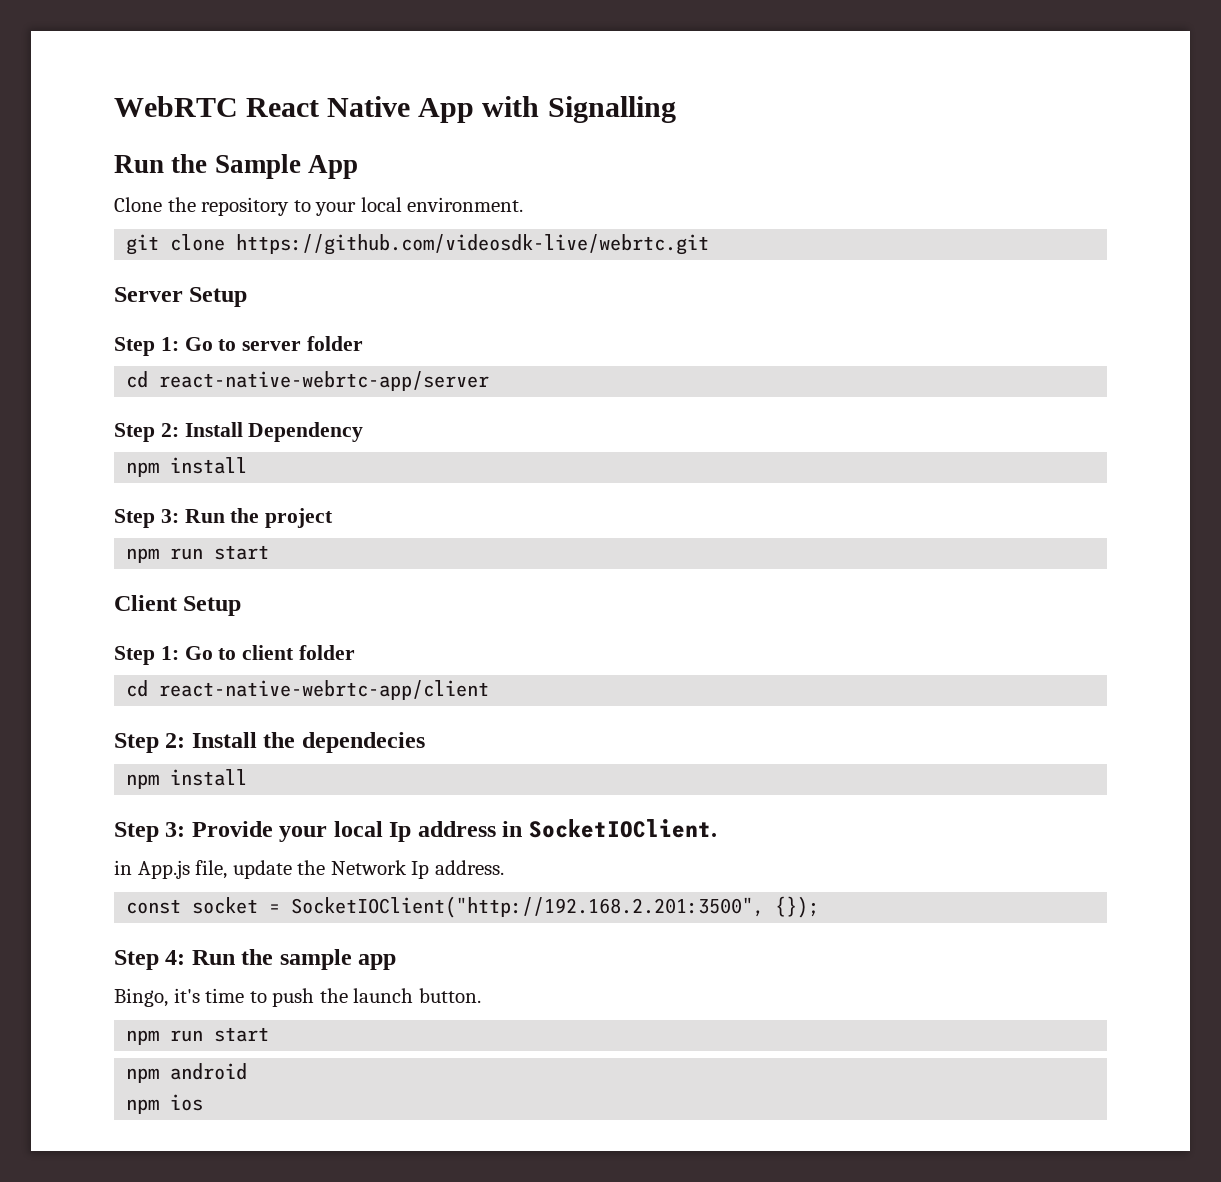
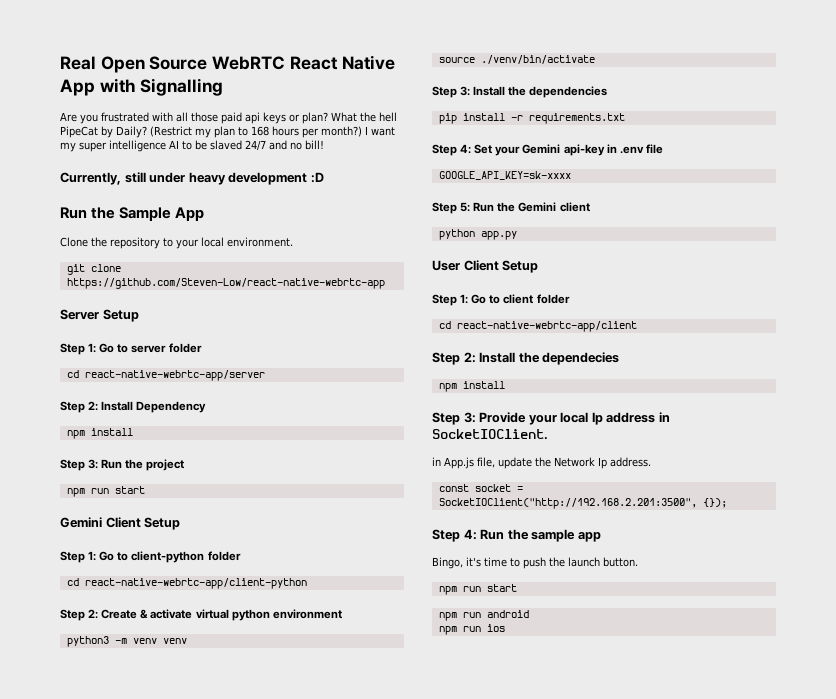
- WebRTC React Native App with Signalling
+ Real Open Source WebRTC React Native App with Signalling
+ Are you frustrated with all those paid api keys or plan? What the hell PipeCat by Daily? (Restrict my plan to 168 hours per month?) I want my super intelligence AI to be slaved 24/7 and no bill!
+ Currently, still under heavy development :D
- git clone https://github.com/videosdk-live/webrtc.git
+ git clone https://github.com/Steven-Low/react-native-webrtc-app
- Client Setup
+ Gemini Client Setup
+ Step 1: Go to client-python folder
+ cd react-native-webrtc-app/client-python
+ Step 2: Create & activate virtual python environment
+ python3 -m venv venv
+ source ./venv/bin/activate
+ Step 3: Install the dependencies
+ pip install -r requirements.txt
+ Step 4: Set your Gemini api-key in .env file
+ GOOGLE_API_KEY=sk-xxxx
+ Step 5: Run the Gemini client
+ python app.py
+ User Client Setup
- npm android
+ npm run android
- npm ios
+ npm run ios

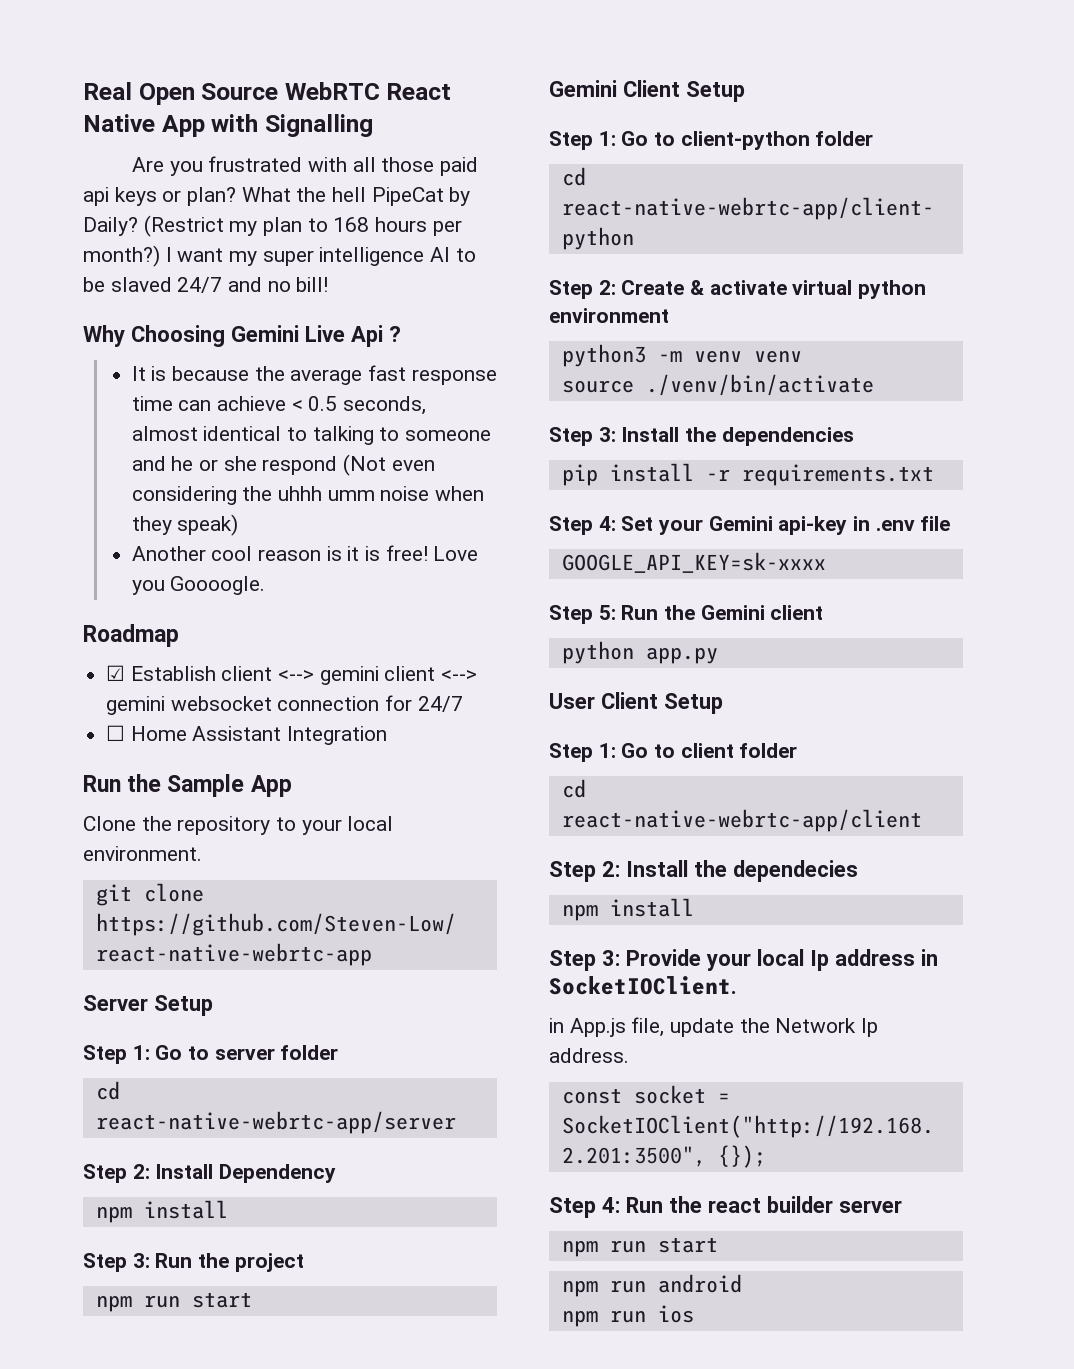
- Currently, still under heavy development :D
+ Why Choosing Gemini Live Api ?
+ It is because the average fast response time can achieve < 0.5 seconds, almost identical to talking to someone and he or she respond (Not even considering the uhhh umm noise when they speak)
+ Another cool reason is it is free! Love you Goooogle.
+ Roadmap
+ ☑ Establish client <--> gemini client <--> gemini websocket connection for 24/7
+ ☐ Home Assistant Integration
- Step 4: Run the sample app
- Bingo, it's time to push the launch button.
+ Step 4: Run the react builder server

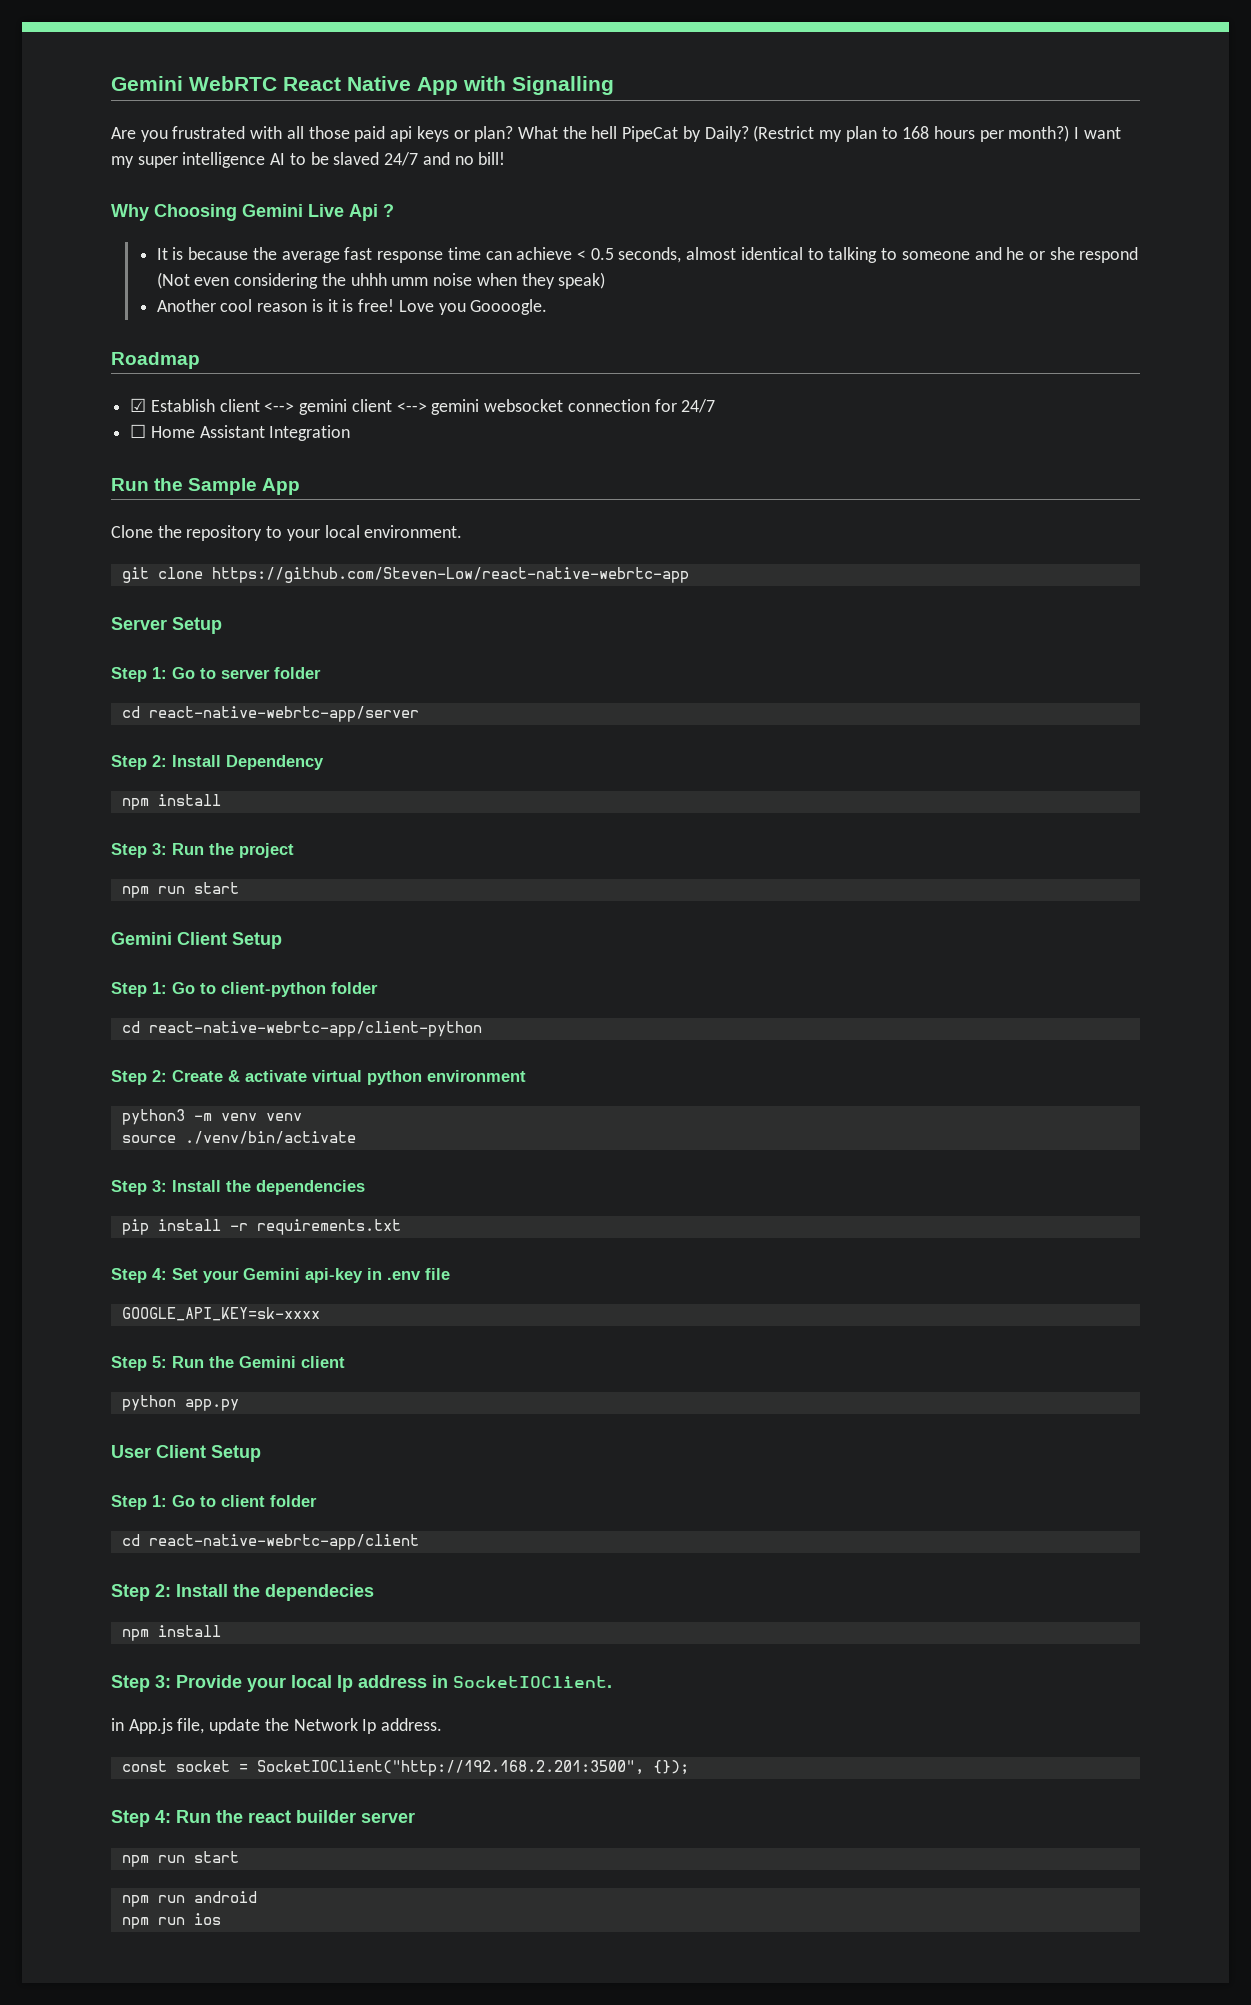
- Real Open Source WebRTC React Native App with Signalling
+ Gemini WebRTC React Native App with Signalling

